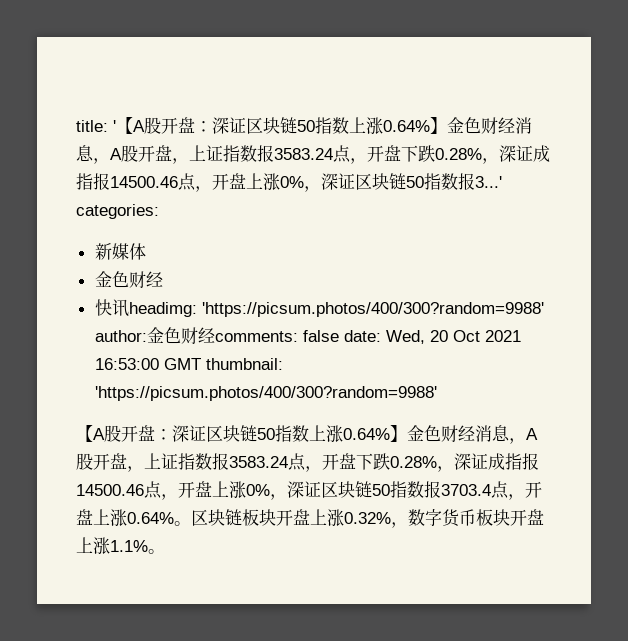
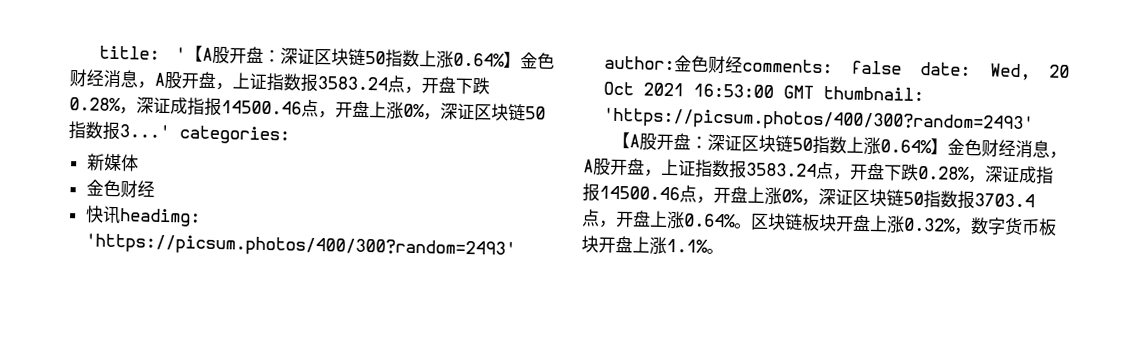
- 快讯headimg: 'https://picsum.photos/400/300?random=9988' author:金色财经comments: false date: Wed, 20 Oct 2021 16:53:00 GMT thumbnail: 'https://picsum.photos/400/300?random=9988'
+ 快讯headimg: 'https://picsum.photos/400/300?random=2493' author:金色财经comments: false date: Wed, 20 Oct 2021 16:53:00 GMT thumbnail: 'https://picsum.photos/400/300?random=2493'

